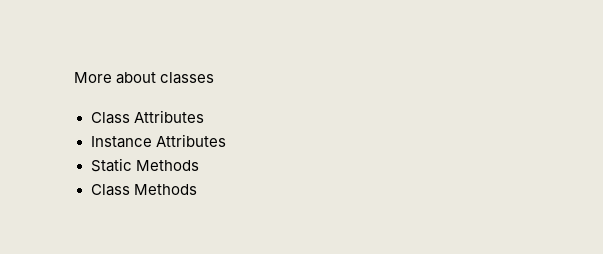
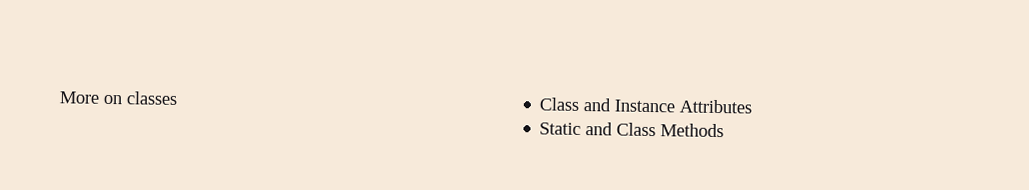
- More about classes
+ More on classes
- Class Attributes
- Instance Attributes
+ Class and Instance Attributes
- Static Methods
- Class Methods
+ Static and Class Methods

